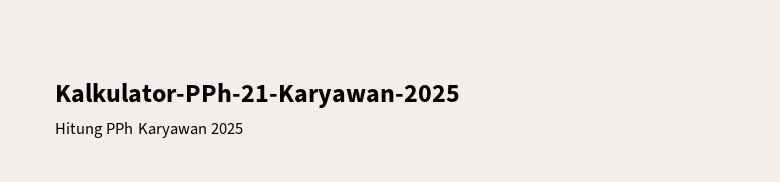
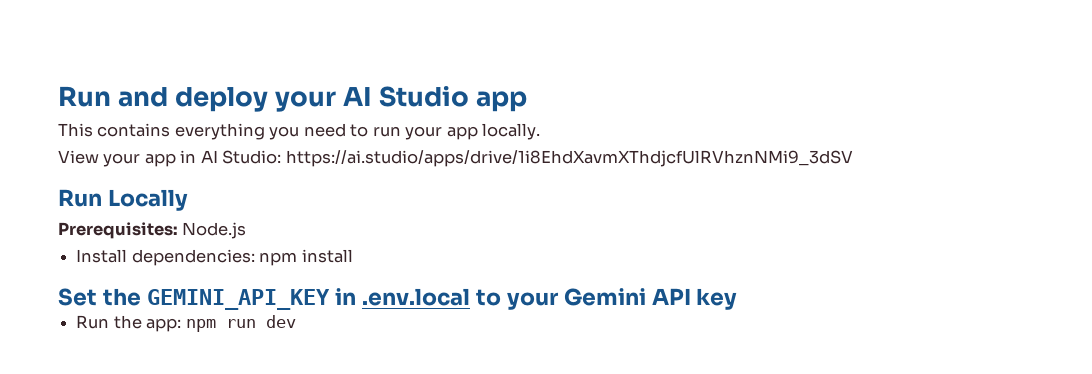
- Kalkulator-PPh-21-Karyawan-2025
- Hitung PPh Karyawan 2025
+ Run and deploy your AI Studio app
+ This contains everything you need to run your app locally.
+ View your app in AI Studio: https://ai.studio/apps/drive/1i8EhdXavmXThdjcfUlRVhznNMi9_3dSV
+ Run Locally
+ Prerequisites: Node.js
+ Install dependencies: npm install
+ Set the GEMINI_API_KEY in .env.local to your Gemini API key
+ Run the app: npm run dev

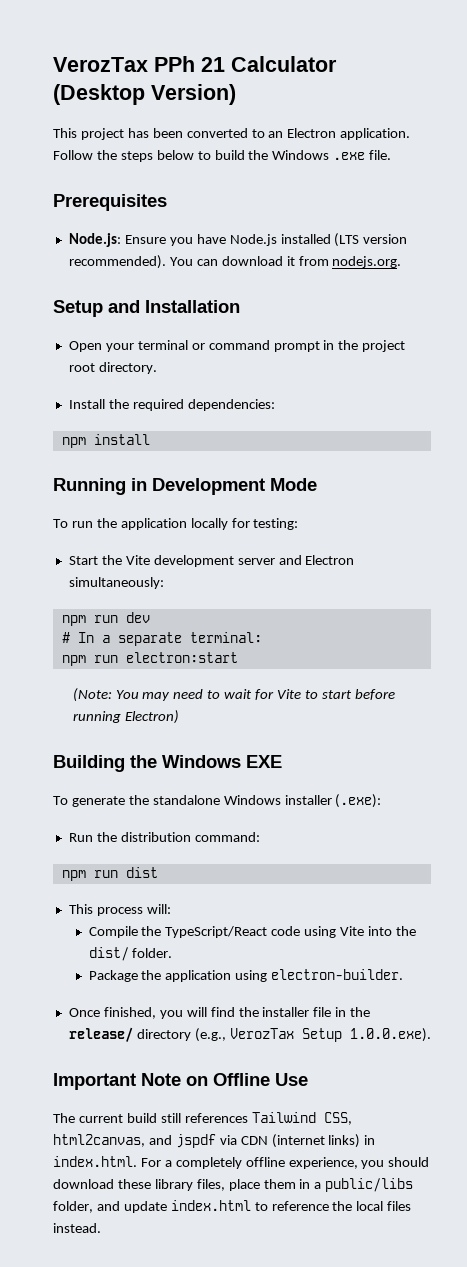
- Run and deploy your AI Studio app
- This contains everything you need to run your app locally.
- View your app in AI Studio: https://ai.studio/apps/drive/1i8EhdXavmXThdjcfUlRVhznNMi9_3dSV
- Run Locally
- Prerequisites: Node.js
+ VerozTax PPh 21 Calculator (Desktop Version)
+ This project has been converted to an Electron application. Follow the steps below to build the Windows .exe file.
+ Prerequisites
+ Node.js: Ensure you have Node.js installed (LTS version recommended). You can download it from nodejs.org.
+ Setup and Installation
+ Open your terminal or command prompt in the project root directory.
- Install dependencies: npm install
+ Install the required dependencies:
+ npm install
- Set the GEMINI_API_KEY in .env.local to your Gemini API key
- Run the app: npm run dev
+ Running in Development Mode
+ To run the application locally for testing:
+ Start the Vite development server and Electron simultaneously:
+ npm run dev
+ # In a separate terminal:
+ npm run electron:start
+ (Note: You may need to wait for Vite to start before running Electron)
+ Building the Windows EXE
+ To generate the standalone Windows installer (.exe):
+ Run the distribution command:
+ npm run dist
+ This process will:
+ Compile the TypeScript/React code using Vite into the dist/ folder.
+ Package the application using electron-builder.
+ Once finished, you will find the installer file in the release/ directory (e.g., VerozTax Setup 1.0.0.exe).
+ Important Note on Offline Use
+ The current build still references Tailwind CSS, html2canvas, and jspdf via CDN (internet links) in index.html. For a completely offline experience, you should download these library files, place them in a public/libs folder, and update index.html to reference the local files instead.

